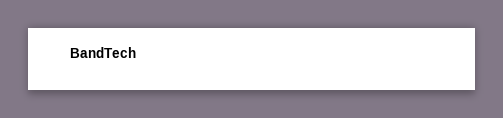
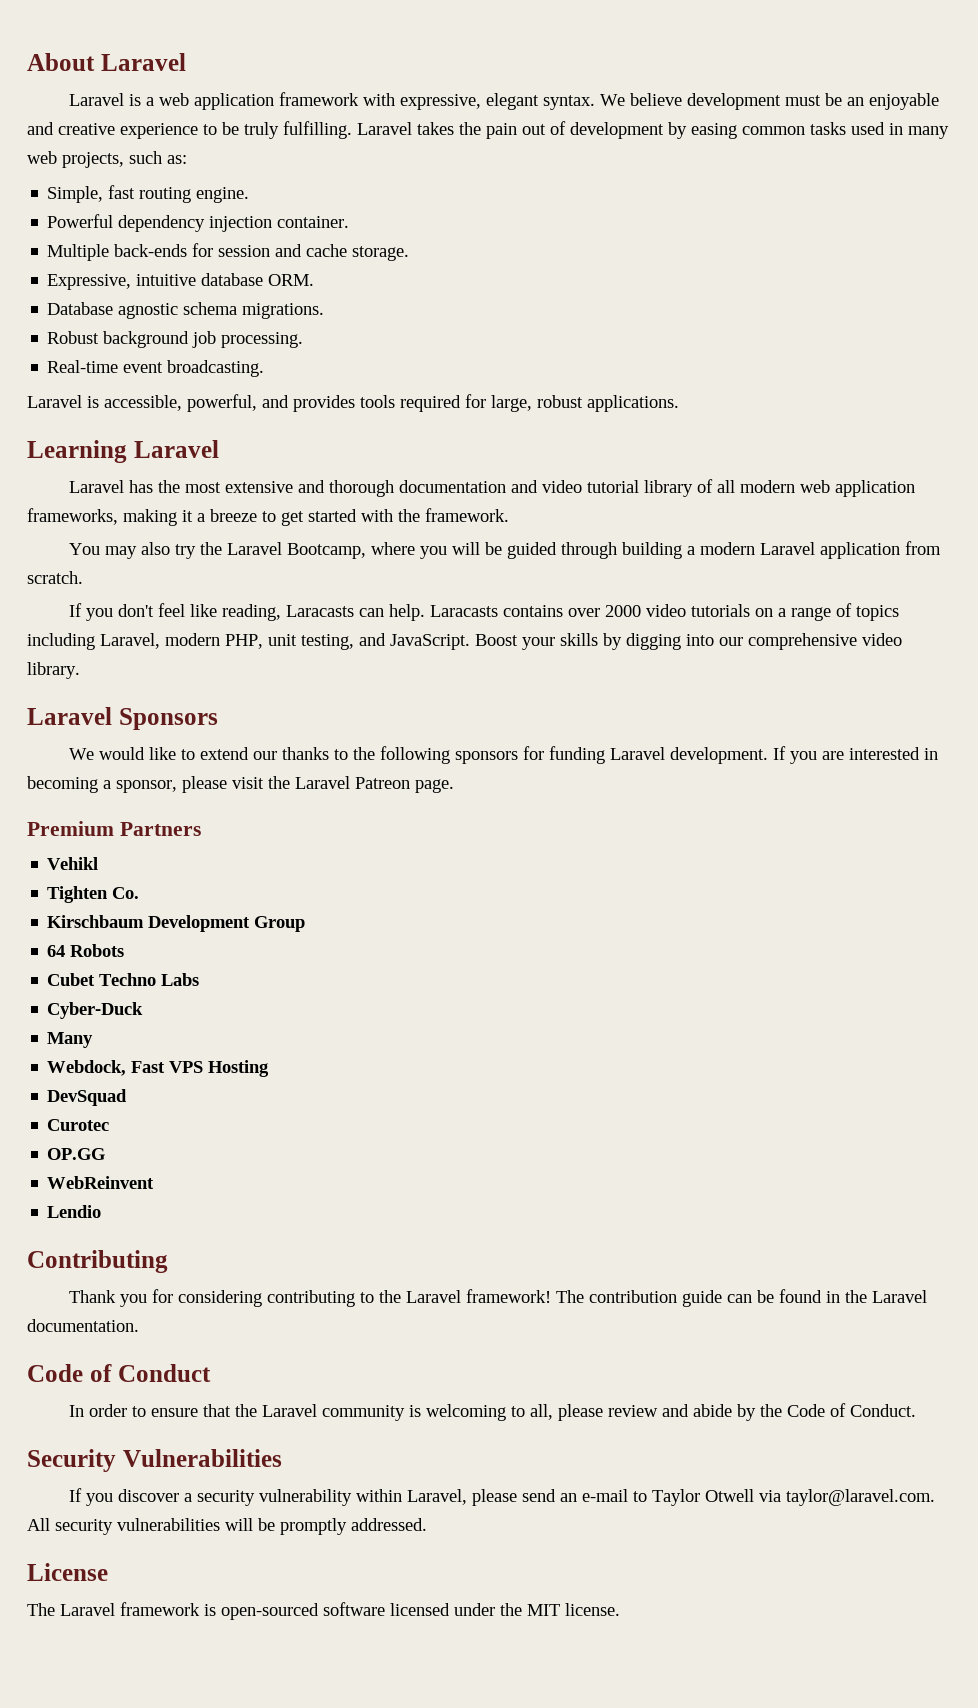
- BandTech
+ About Laravel
+ Laravel is a web application framework with expressive, elegant syntax. We believe development must be an enjoyable and creative experience to be truly fulfilling. Laravel takes the pain out of development by easing common tasks used in many web projects, such as:
+ Simple, fast routing engine.
+ Powerful dependency injection container.
+ Multiple back-ends for session and cache storage.
+ Expressive, intuitive database ORM.
+ Database agnostic schema migrations.
+ Robust background job processing.
+ Real-time event broadcasting.
+ Laravel is accessible, powerful, and provides tools required for large, robust applications.
+ Learning Laravel
+ Laravel has the most extensive and thorough documentation and video tutorial library of all modern web application frameworks, making it a breeze to get started with the framework.
+ You may also try the Laravel Bootcamp, where you will be guided through building a modern Laravel application from scratch.
+ If you don't feel like reading, Laracasts can help. Laracasts contains over 2000 video tutorials on a range of topics including Laravel, modern PHP, unit testing, and JavaScript. Boost your skills by digging into our comprehensive video library.
+ Laravel Sponsors
+ We would like to extend our thanks to the following sponsors for funding Laravel development. If you are interested in becoming a sponsor, please visit the Laravel Patreon page.
+ Premium Partners
+ Vehikl
+ Tighten Co.
+ Kirschbaum Development Group
+ 64 Robots
+ Cubet Techno Labs
+ Cyber-Duck
+ Many
+ Webdock, Fast VPS Hosting
+ DevSquad
+ Curotec
+ OP.GG
+ WebReinvent
+ Lendio
+ Contributing
+ Thank you for considering contributing to the Laravel framework! The contribution guide can be found in the Laravel documentation.
+ Code of Conduct
+ In order to ensure that the Laravel community is welcoming to all, please review and abide by the Code of Conduct.
+ Security Vulnerabilities
+ If you discover a security vulnerability within Laravel, please send an e-mail to Taylor Otwell via taylor@laravel.com. All security vulnerabilities will be promptly addressed.
+ License
+ The Laravel framework is open-sourced software licensed under the MIT license.

